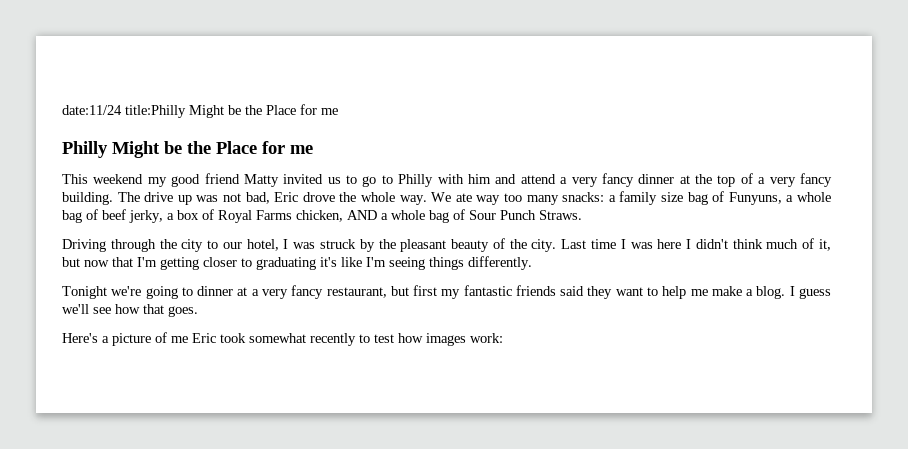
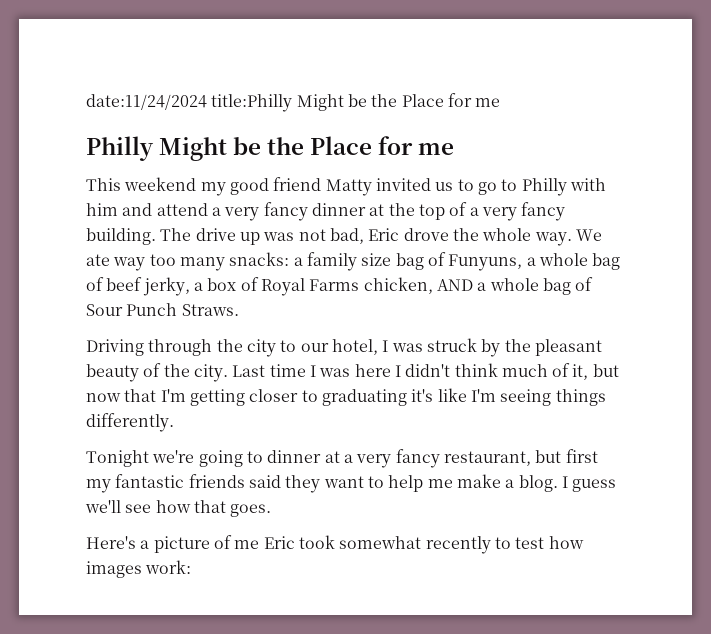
- date:11/24 title:Philly Might be the Place for me
+ date:11/24/2024 title:Philly Might be the Place for me

